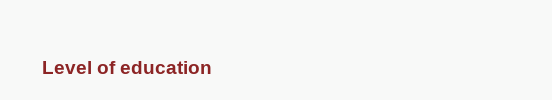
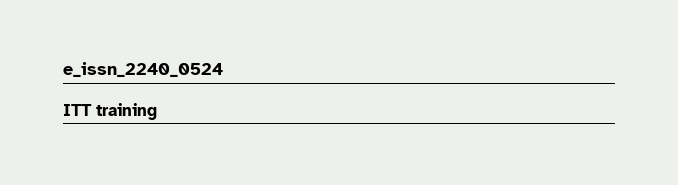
- Level of education
+ e_issn_2240_0524
+ ITT training

